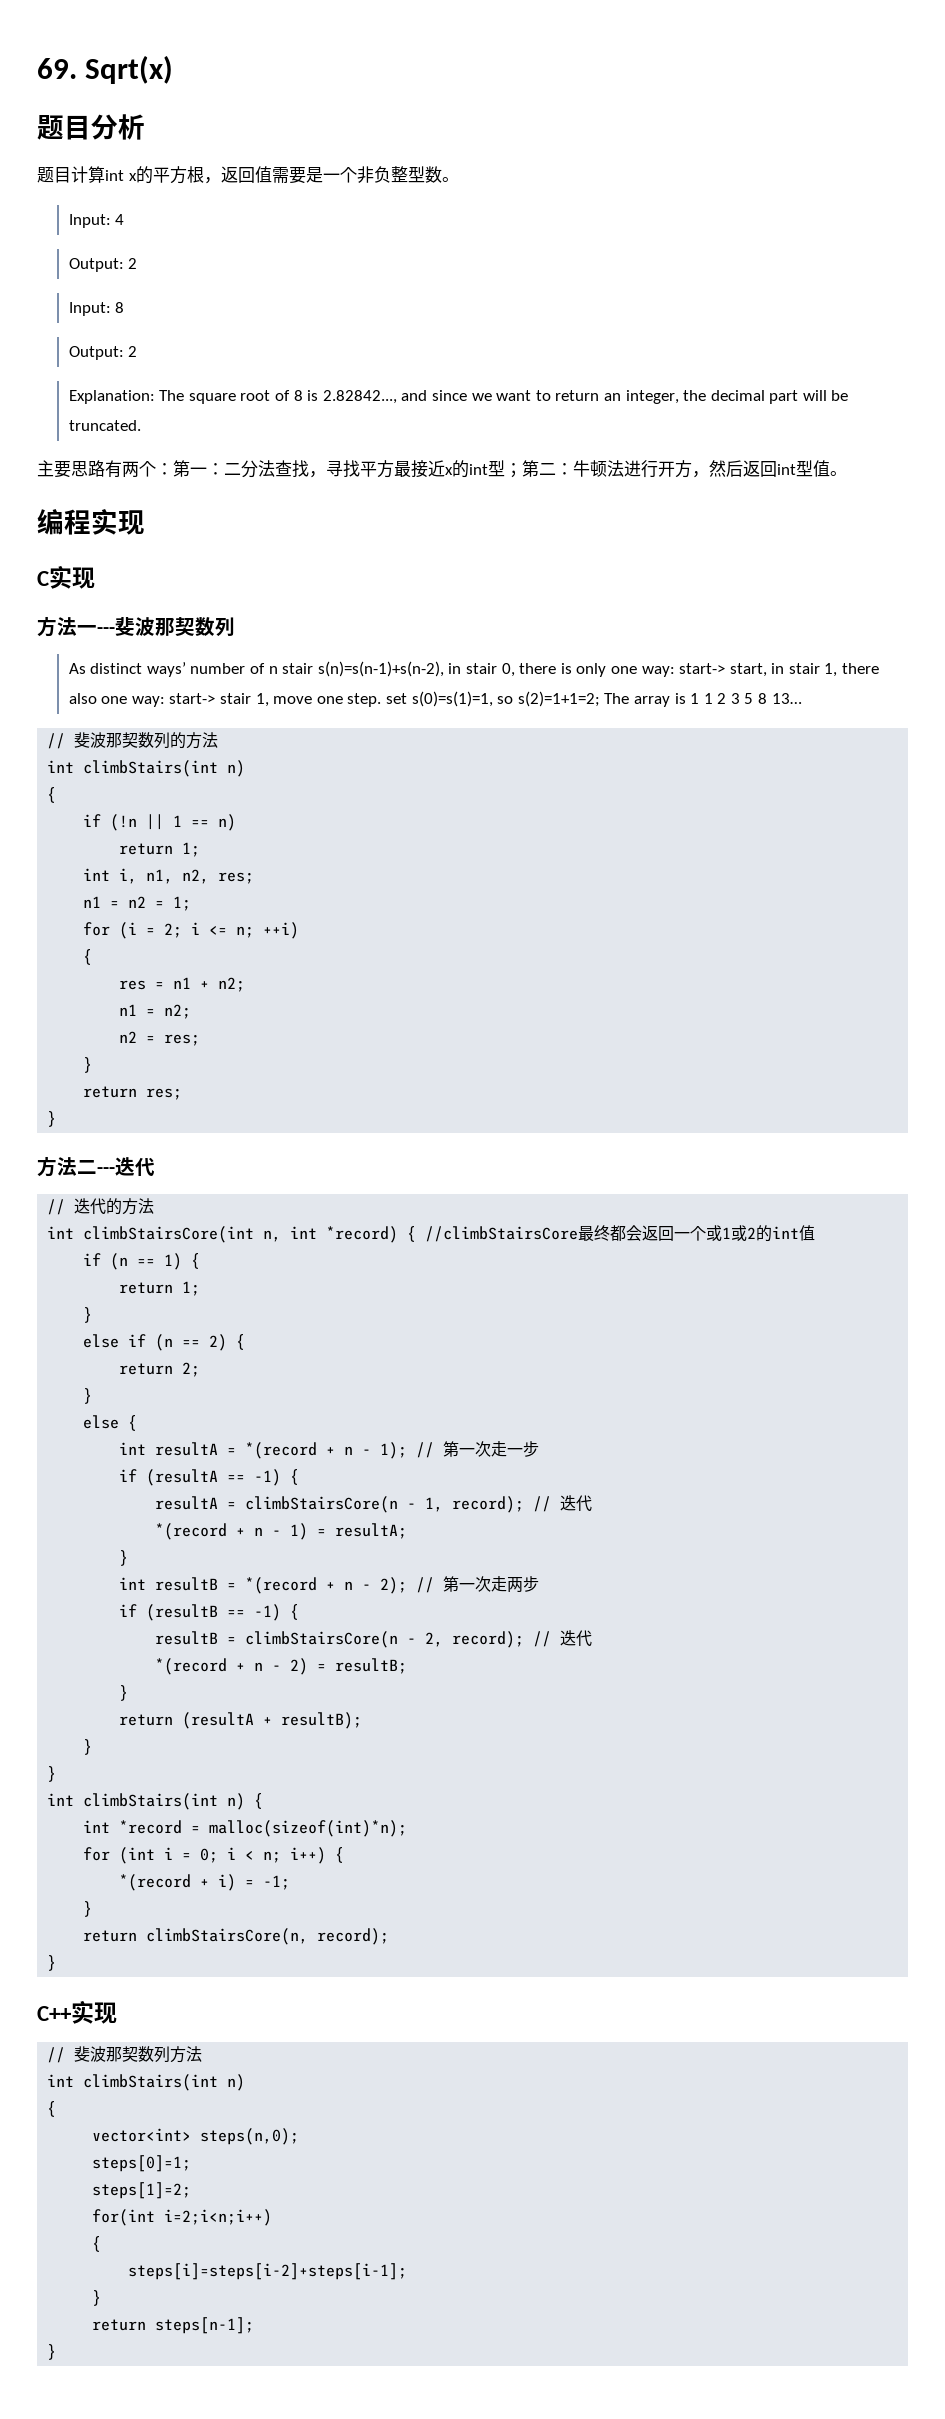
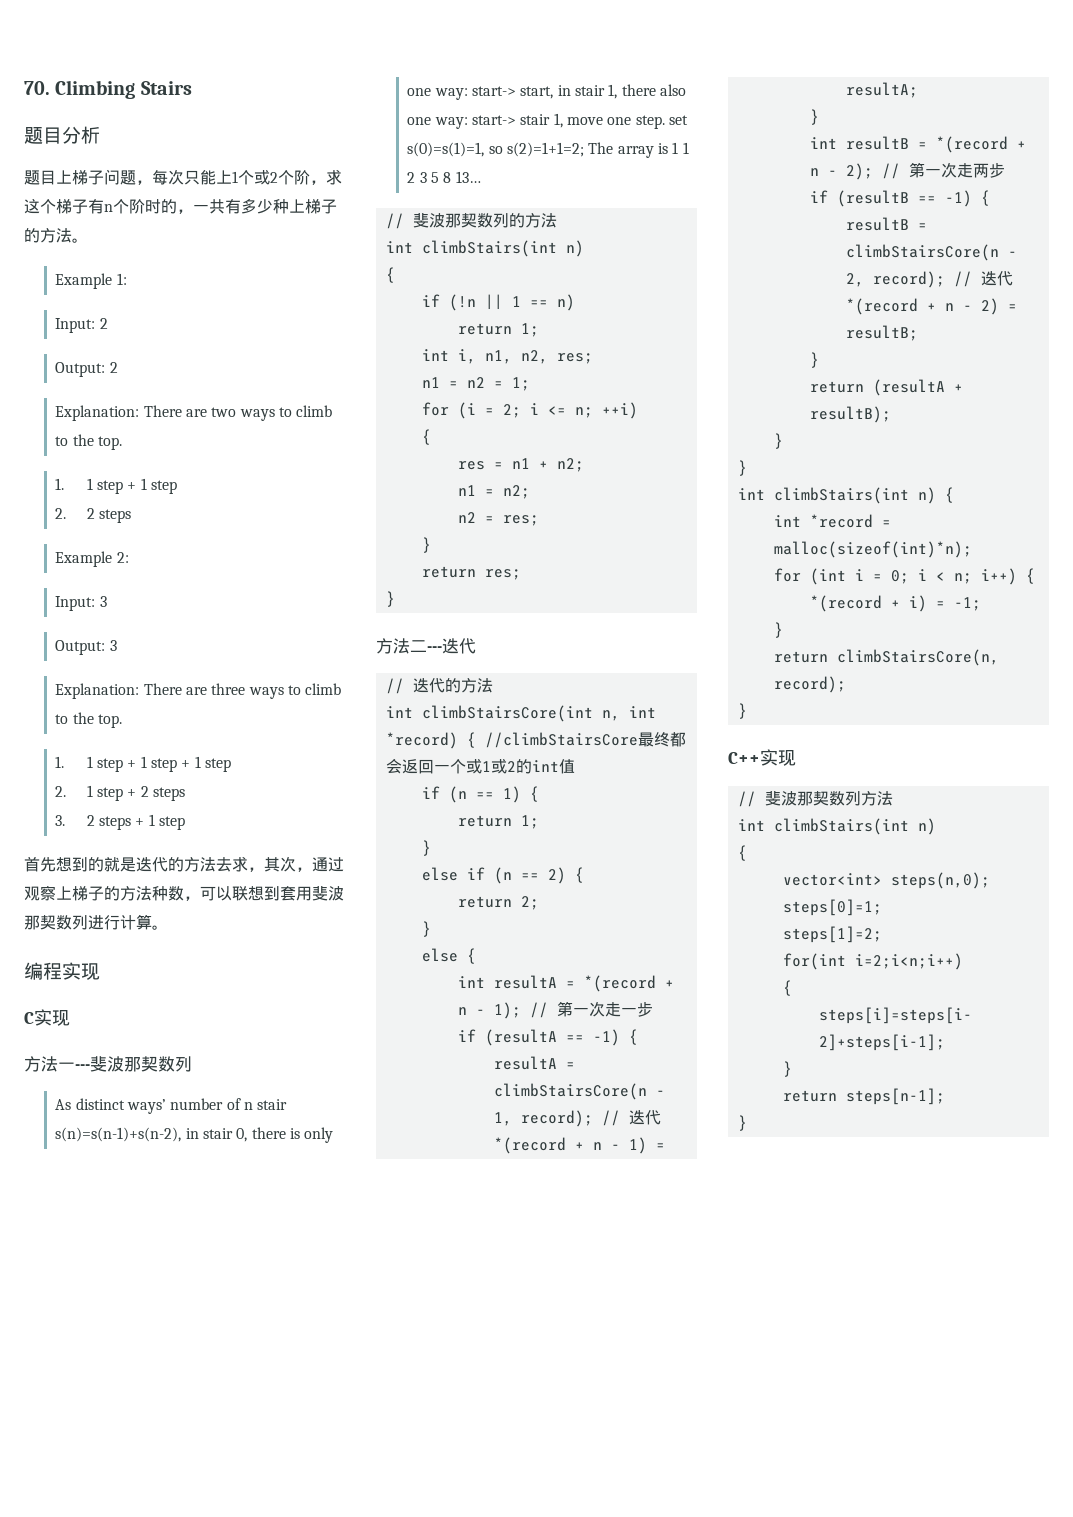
- 69. Sqrt(x)
+ 70. Climbing Stairs
- 题目计算int x的平方根，返回值需要是一个非负整型数。
- Input: 4
- Output: 2
- Input: 8
+ 题目上梯子问题，每次只能上1个或2个阶，求这个梯子有n个阶时的，一共有多少种上梯子的方法。
+ Example 1:
+ Input: 2
- Explanation: The square root of 8 is 2.82842..., and since we want to return an integer, the decimal part will be truncated.
- 主要思路有两个：第一：二分法查找，寻找平方最接近x的int型；第二：牛顿法进行开方，然后返回int型值。
+ Explanation: There are two ways to climb to the top.
+ 1. 1 step + 1 step
+ 2. 2 steps
+ Example 2:
+ Input: 3
+ Output: 3
+ Explanation: There are three ways to climb to the top.
+ 1. 1 step + 1 step + 1 step
+ 2. 1 step + 2 steps
+ 3. 2 steps + 1 step
+ 首先想到的就是迭代的方法去求，其次，通过观察上梯子的方法种数，可以联想到套用斐波那契数列进行计算。

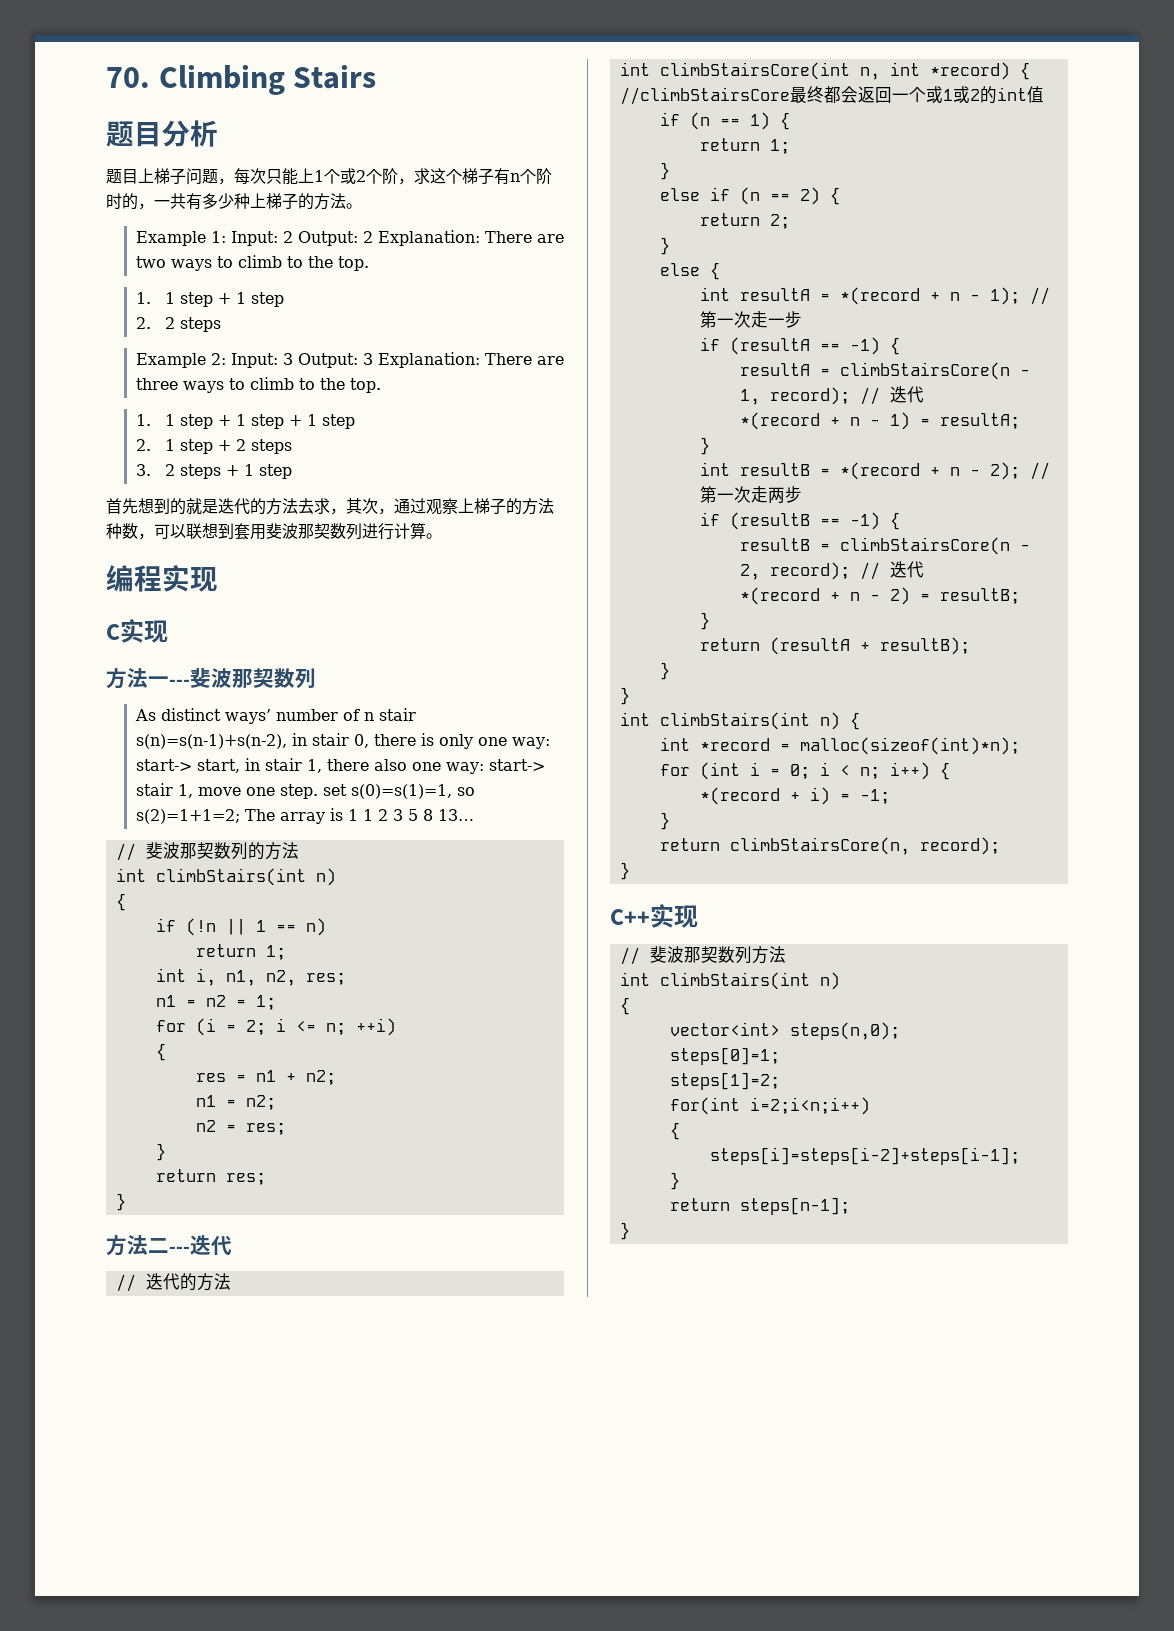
- Example 1:
- Input: 2
- Output: 2
- Explanation: There are two ways to climb to the top.
+ Example 1: Input: 2 Output: 2 Explanation: There are two ways to climb to the top.
- Example 2:
- Input: 3
- Output: 3
- Explanation: There are three ways to climb to the top.
+ Example 2: Input: 3 Output: 3 Explanation: There are three ways to climb to the top.

